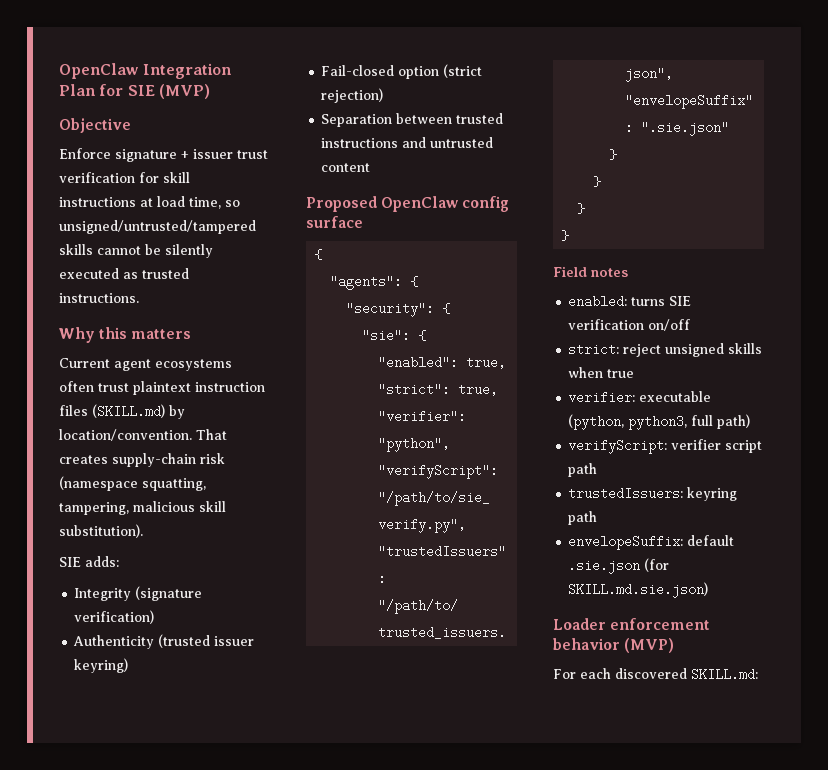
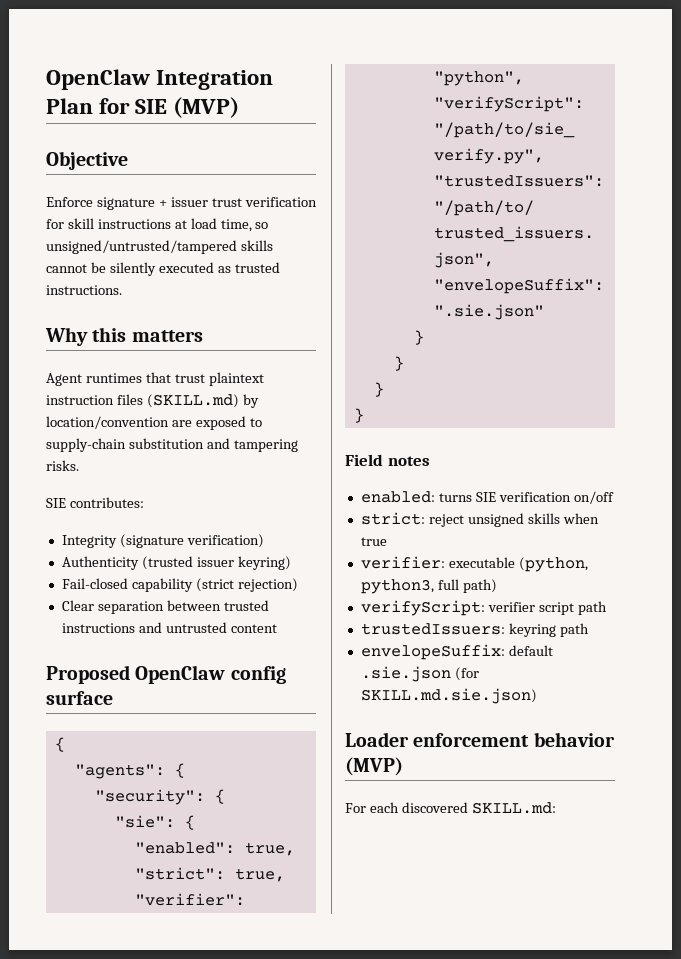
- Current agent ecosystems often trust plaintext instruction files (SKILL.md) by location/convention. That creates supply-chain risk (namespace squatting, tampering, malicious skill substitution).
- SIE adds:
+ Agent runtimes that trust plaintext instruction files (SKILL.md) by location/convention are exposed to supply-chain substitution and tampering risks.
+ SIE contributes:
- Fail-closed option (strict rejection)
+ Fail-closed capability (strict rejection)
- Separation between trusted instructions and untrusted content
+ Clear separation between trusted instructions and untrusted content

